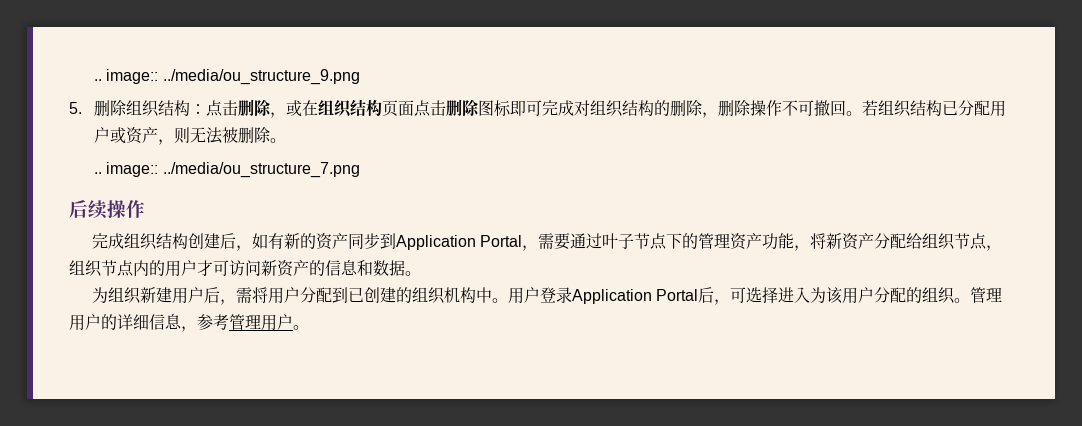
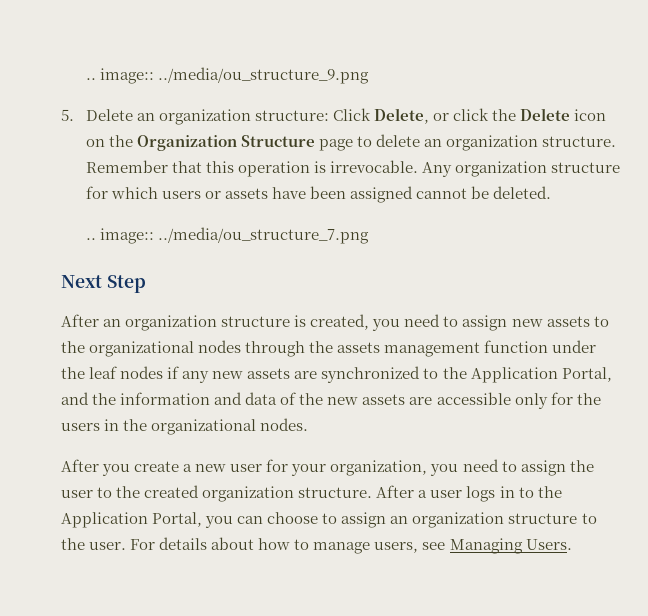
- 5.删除组织结构：点击删除，或在组织结构页面点击删除图标即可完成对组织结构的删除，删除操作不可撤回。若组织结构已分配用户或资产，则无法被删除。
+ 5. Delete an organization structure: Click Delete, or click the Delete icon on the Organization Structure page to delete an organization structure. Remember that this operation is irrevocable. Any organization structure for which users or assets have been assigned cannot be deleted.
  .. image:: ../media/ou_structure_7.png
- 后续操作
- 完成组织结构创建后，如有新的资产同步到Application Portal，需要通过叶子节点下的管理资产功能，将新资产分配给组织节点，组织节点内的用户才可访问新资产的信息和数据。
- 为组织新建用户后，需将用户分配到已创建的组织机构中。用户登录Application Portal后，可选择进入为该用户分配的组织。管理用户的详细信息，参考管理用户。
+ Next Step
+ After an organization structure is created, you need to assign new assets to the organizational nodes through the assets management function under the leaf nodes if any new assets are synchronized to the Application Portal, and the information and data of the new assets are accessible only for the users in the organizational nodes.
+ After you create a new user for your organization, you need to assign the user to the created organization structure. After a user logs in to the Application Portal, you can choose to assign an organization structure to the user. For details about how to manage users, see Managing Users.

